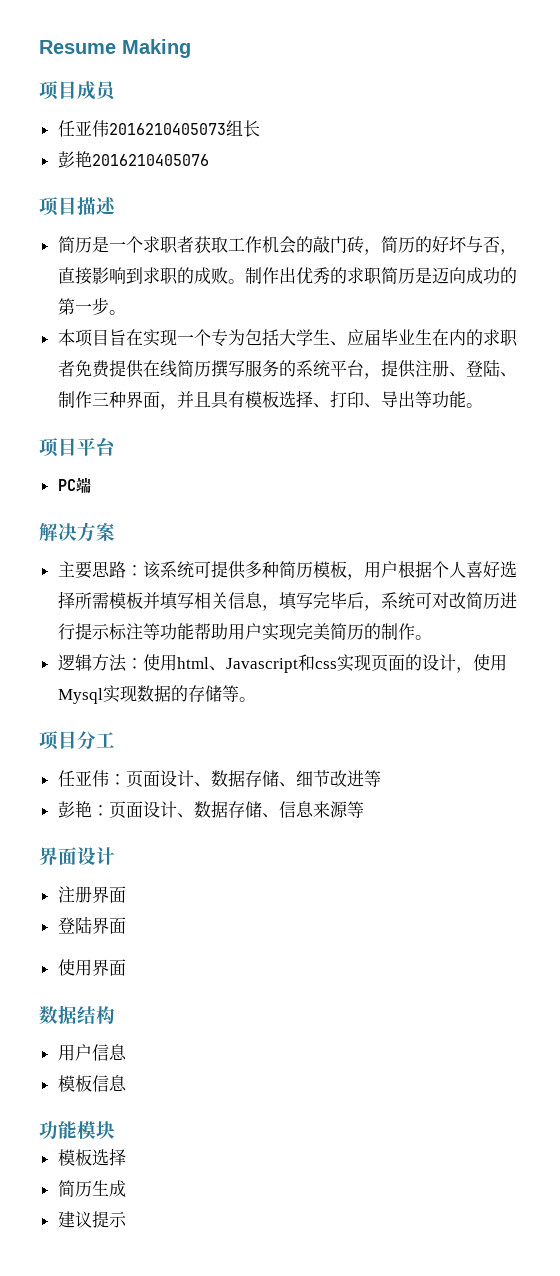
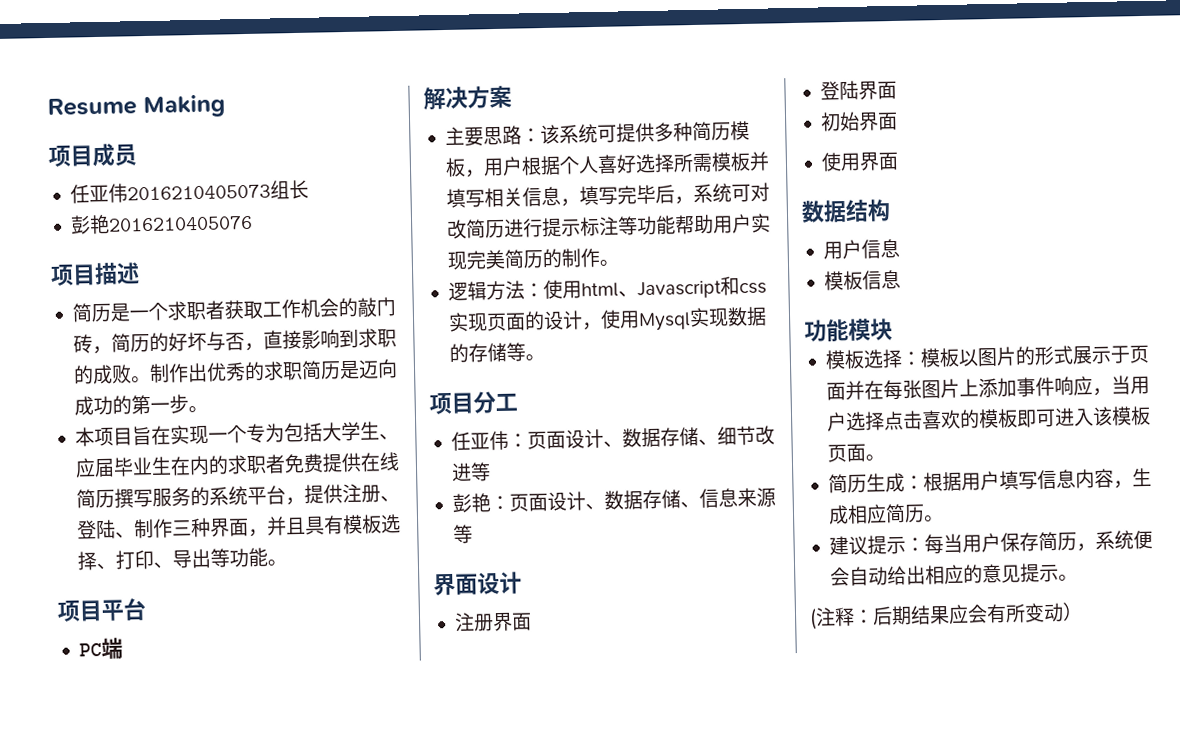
+ 初始界面
  功能模块
- 模板选择
- 简历生成
- 建议提示
+ 模板选择：模板以图片的形式展示于页面并在每张图片上添加事件响应，当用户选择点击喜欢的模板即可进入该模板页面。
+ 简历生成：根据用户填写信息内容，生成相应简历。
+ 建议提示：每当用户保存简历，系统便会自动给出相应的意见提示。
+ (注释：后期结果应会有所变动）

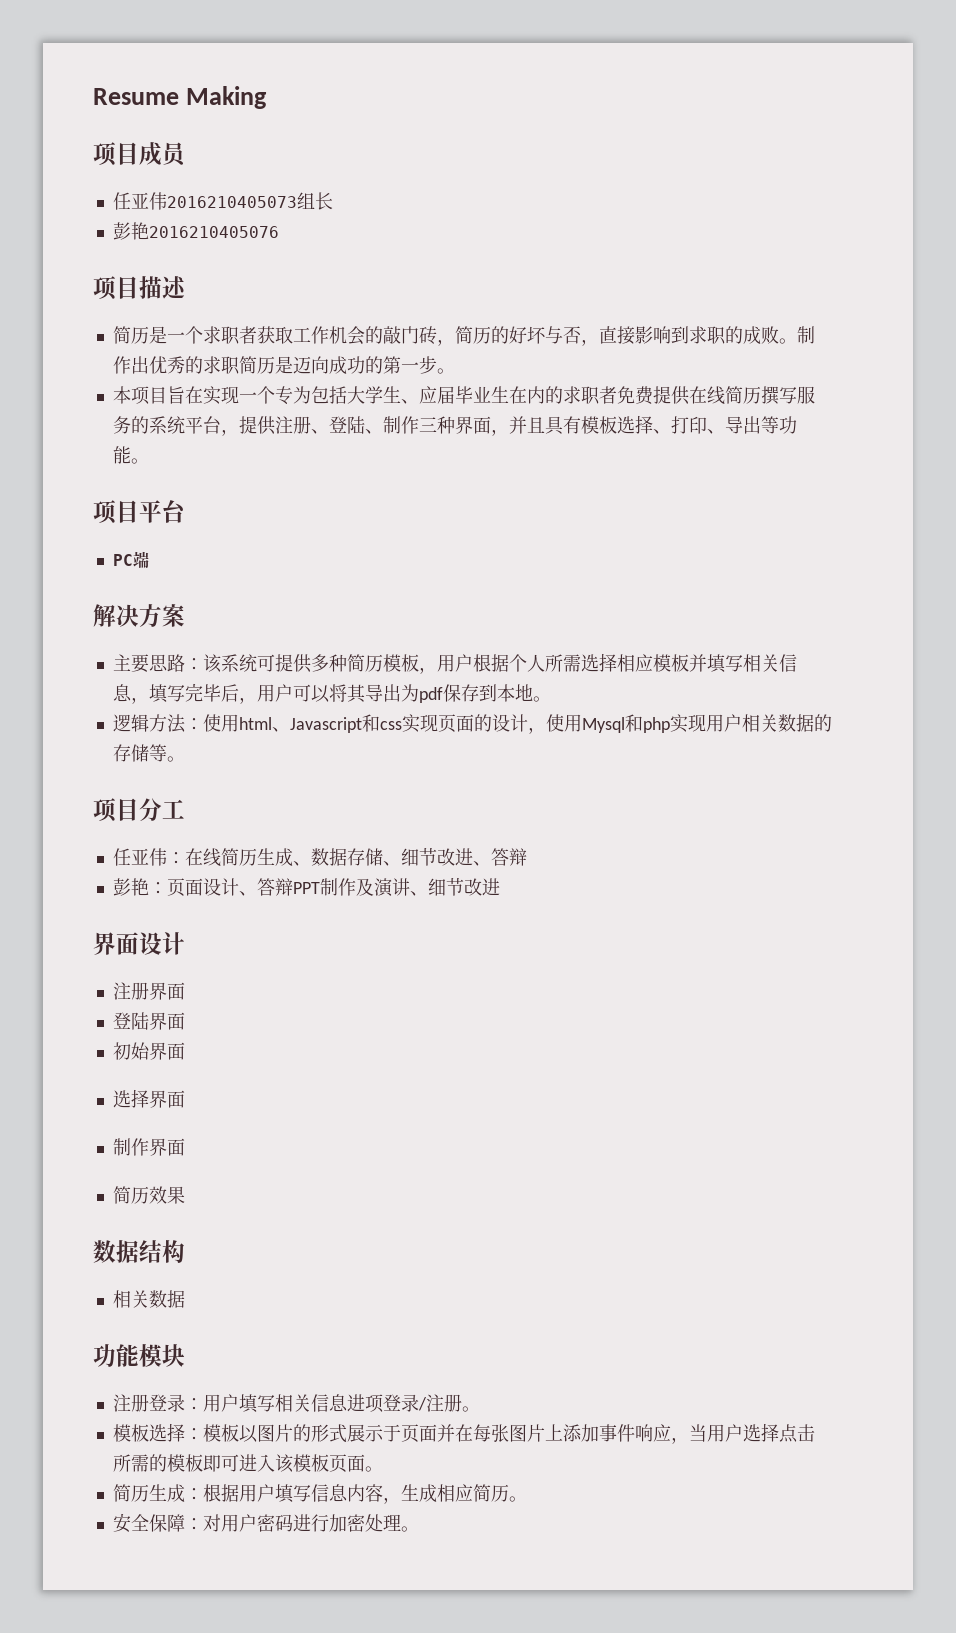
- 主要思路：该系统可提供多种简历模板，用户根据个人喜好选择所需模板并填写相关信息，填写完毕后，系统可对改简历进行提示标注等功能帮助用户实现完美简历的制作。
+ 主要思路：该系统可提供多种简历模板，用户根据个人所需选择相应模板并填写相关信息，填写完毕后，用户可以将其导出为pdf保存到本地。
- 逻辑方法：使用html、Javascript和css实现页面的设计，使用Mysql实现数据的存储等。
+ 逻辑方法：使用html、Javascript和css实现页面的设计，使用Mysql和php实现用户相关数据的存储等。
- 任亚伟：页面设计、数据存储、细节改进等
+ 任亚伟：在线简历生成、数据存储、细节改进、答辩
- 彭艳：页面设计、数据存储、信息来源等
+ 彭艳：页面设计、答辩PPT制作及演讲、细节改进
- 使用界面
+ 选择界面
+ 制作界面
+ 简历效果
  数据结构
- 用户信息
- 模板信息
+ 相关数据
  功能模块
+ 注册登录：用户填写相关信息进项登录/注册。
- 模板选择：模板以图片的形式展示于页面并在每张图片上添加事件响应，当用户选择点击喜欢的模板即可进入该模板页面。
+ 模板选择：模板以图片的形式展示于页面并在每张图片上添加事件响应，当用户选择点击所需的模板即可进入该模板页面。
- 建议提示：每当用户保存简历，系统便会自动给出相应的意见提示。
- (注释：后期结果应会有所变动）
+ 安全保障：对用户密码进行加密处理。

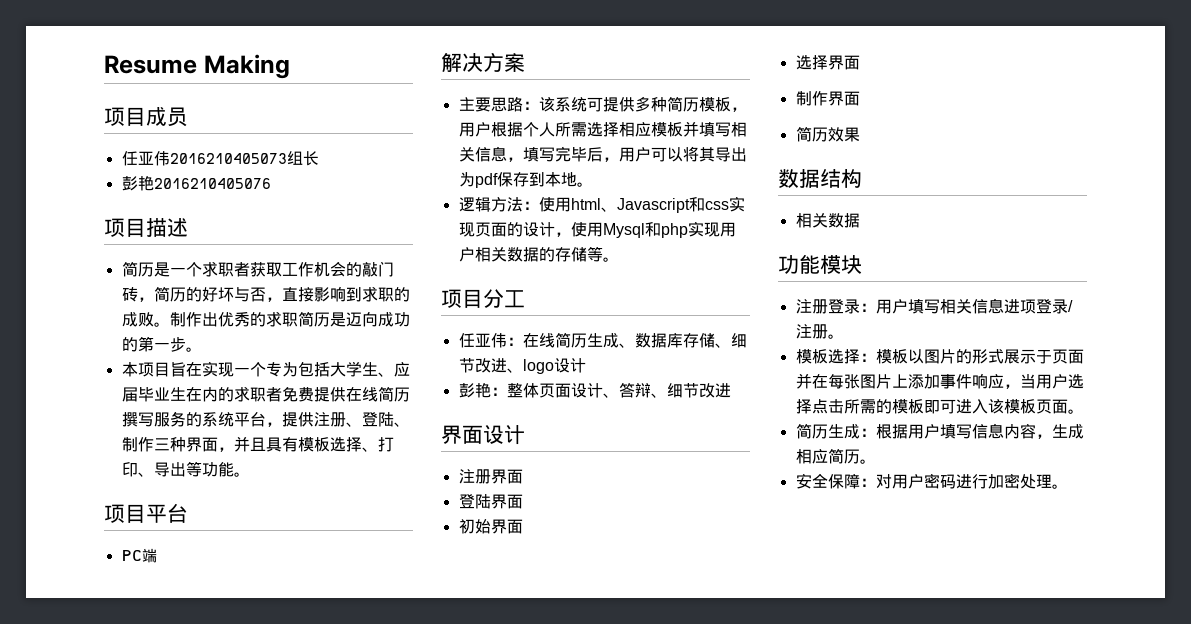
- 任亚伟：在线简历生成、数据存储、细节改进、答辩
+ 任亚伟：在线简历生成、数据库存储、细节改进、logo设计
- 彭艳：页面设计、答辩PPT制作及演讲、细节改进
+ 彭艳：整体页面设计、答辩、细节改进

